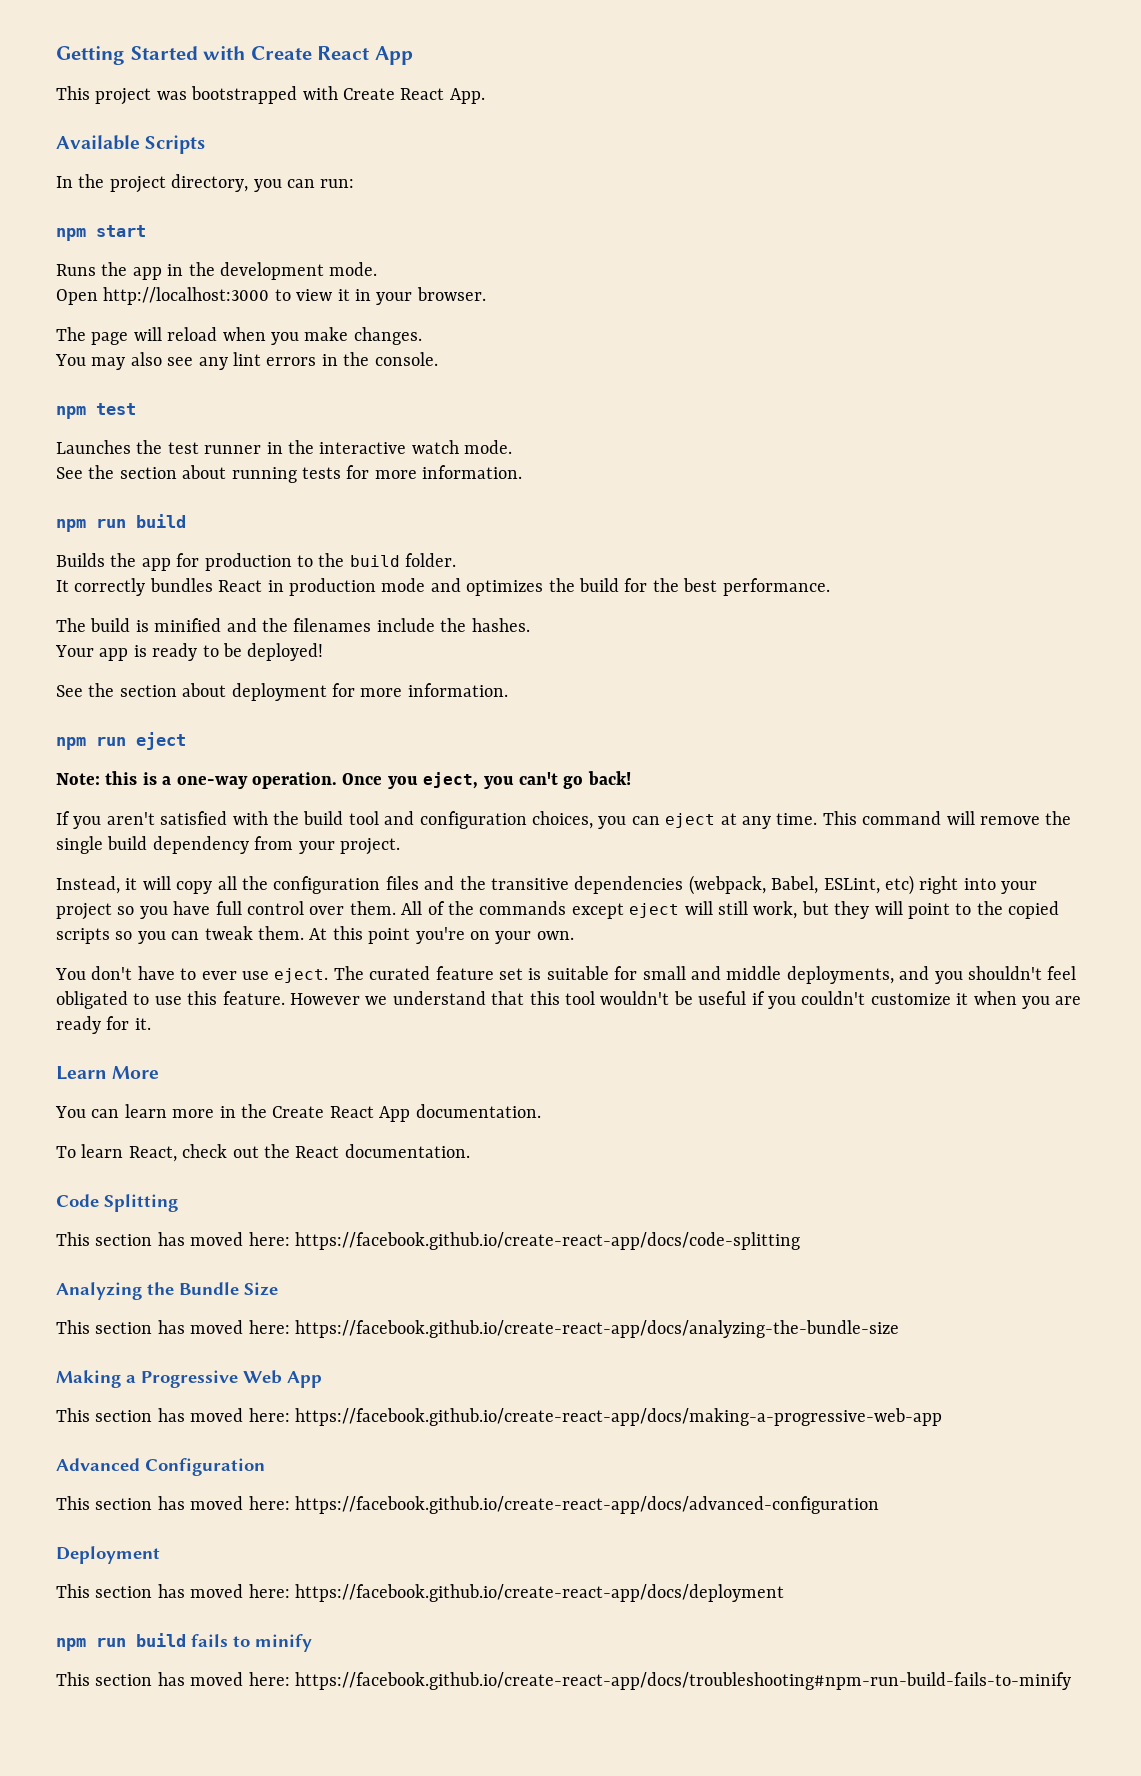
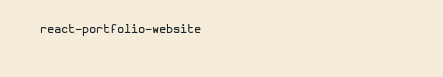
- Getting Started with Create React App
- This project was bootstrapped with Create React App.
- Available Scripts
- In the project directory, you can run:
- npm start
- Runs the app in the development mode.
- Open http://localhost:3000 to view it in your browser.
- The page will reload when you make changes.
- You may also see any lint errors in the console.
- npm test
- Launches the test runner in the interactive watch mode.
- See the section about running tests for more information.
- npm run build
- Builds the app for production to the build folder.
- It correctly bundles React in production mode and optimizes the build for the best performance.
- The build is minified and the filenames include the hashes.
- Your app is ready to be deployed!
- See the section about deployment for more information.
- npm run eject
- Note: this is a one-way operation. Once you eject, you can't go back!
- If you aren't satisfied with the build tool and configuration choices, you can eject at any time. This command will remove the single build dependency from your project.
- Instead, it will copy all the configuration files and the transitive dependencies (webpack, Babel, ESLint, etc) right into your project so you have full control over them. All of the commands except eject will still work, but they will point to the copied scripts so you can tweak them. At this point you're on your own.
- You don't have to ever use eject. The curated feature set is suitable for small and middle deployments, and you shouldn't feel obligated to use this feature. However we understand that this tool wouldn't be useful if you couldn't customize it when you are ready for it.
- Learn More
- You can learn more in the Create React App documentation.
- To learn React, check out the React documentation.
- Code Splitting
- This section has moved here: https://facebook.github.io/create-react-app/docs/code-splitting
- Analyzing the Bundle Size
- This section has moved here: https://facebook.github.io/create-react-app/docs/analyzing-the-bundle-size
- Making a Progressive Web App
- This section has moved here: https://facebook.github.io/create-react-app/docs/making-a-progressive-web-app
- Advanced Configuration
- This section has moved here: https://facebook.github.io/create-react-app/docs/advanced-configuration
- Deployment
- This section has moved here: https://facebook.github.io/create-react-app/docs/deployment
- npm run build fails to minify
- This section has moved here: https://facebook.github.io/create-react-app/docs/troubleshooting#npm-run-build-fails-to-minify
+ react-portfolio-website

